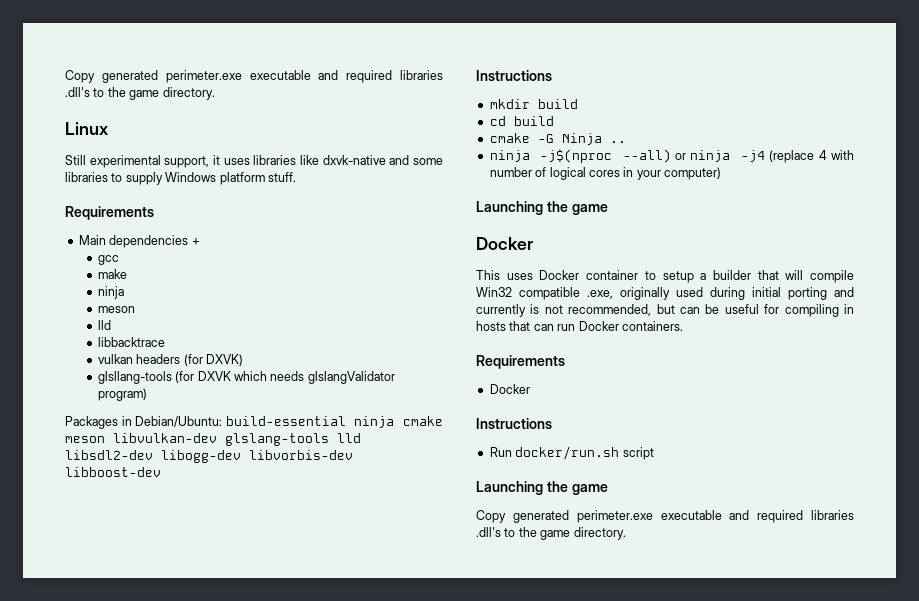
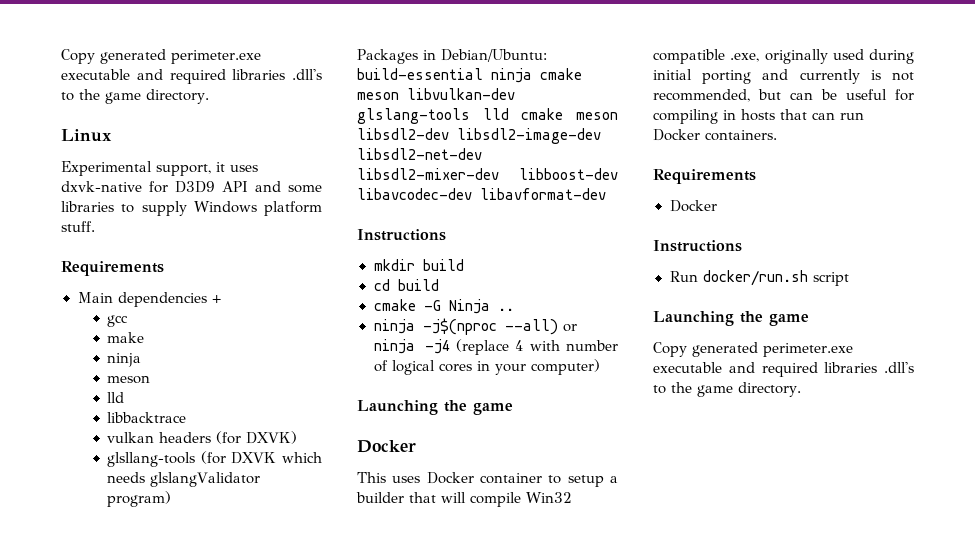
- Still experimental support, it uses libraries like dxvk-native and some libraries to supply Windows platform stuff.
+ Experimental support, it uses dxvk-native for D3D9 API and some libraries to supply Windows platform stuff.
- Packages in Debian/Ubuntu: build-essential ninja cmake meson libvulkan-dev glslang-tools lld libsdl2-dev libogg-dev libvorbis-dev libboost-dev
+ Packages in Debian/Ubuntu: build-essential ninja cmake meson libvulkan-dev glslang-tools lld cmake meson libsdl2-dev libsdl2-image-dev libsdl2-net-dev libsdl2-mixer-dev libboost-dev libavcodec-dev libavformat-dev

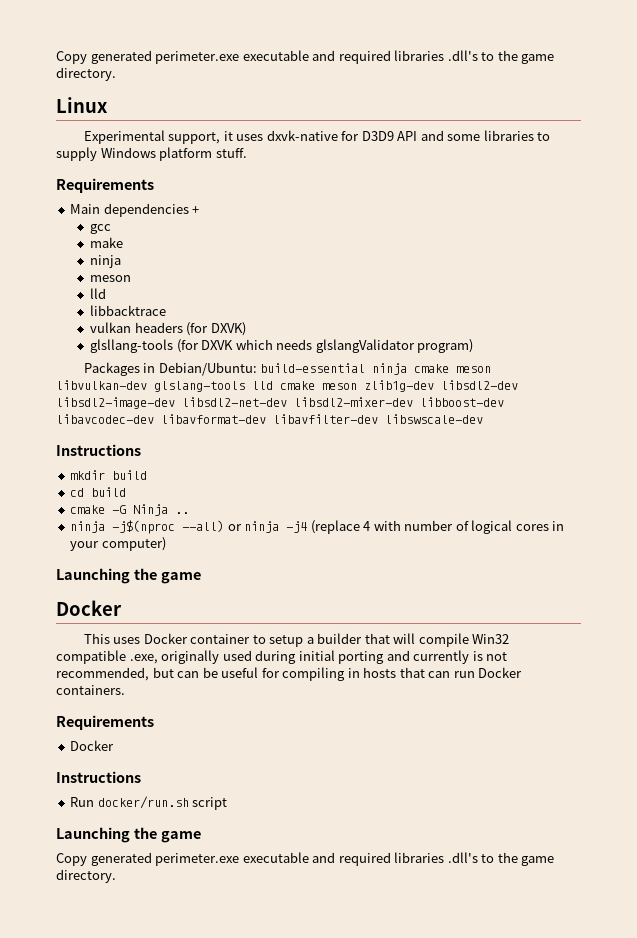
- Packages in Debian/Ubuntu: build-essential ninja cmake meson libvulkan-dev glslang-tools lld cmake meson libsdl2-dev libsdl2-image-dev libsdl2-net-dev libsdl2-mixer-dev libboost-dev libavcodec-dev libavformat-dev
+ Packages in Debian/Ubuntu: build-essential ninja cmake meson libvulkan-dev glslang-tools lld cmake meson zlib1g-dev libsdl2-dev libsdl2-image-dev libsdl2-net-dev libsdl2-mixer-dev libboost-dev libavcodec-dev libavformat-dev libavfilter-dev libswscale-dev

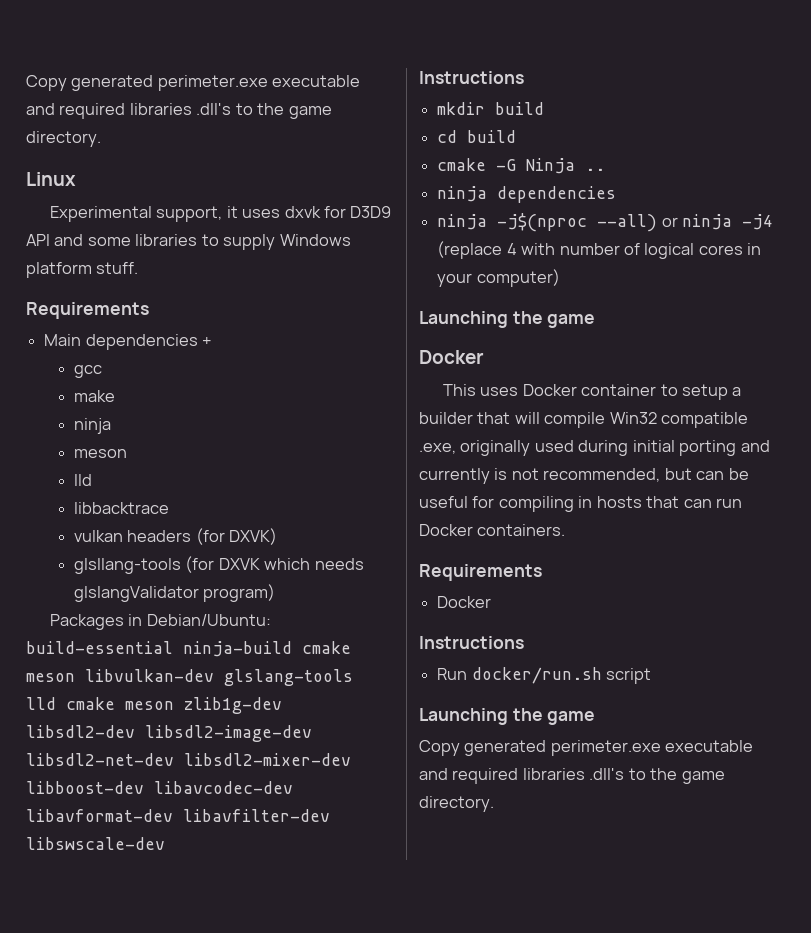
- Experimental support, it uses dxvk-native for D3D9 API and some libraries to supply Windows platform stuff.
+ Experimental support, it uses dxvk for D3D9 API and some libraries to supply Windows platform stuff.
- Packages in Debian/Ubuntu: build-essential ninja cmake meson libvulkan-dev glslang-tools lld cmake meson zlib1g-dev libsdl2-dev libsdl2-image-dev libsdl2-net-dev libsdl2-mixer-dev libboost-dev libavcodec-dev libavformat-dev libavfilter-dev libswscale-dev
+ Packages in Debian/Ubuntu: build-essential ninja-build cmake meson libvulkan-dev glslang-tools lld cmake meson zlib1g-dev libsdl2-dev libsdl2-image-dev libsdl2-net-dev libsdl2-mixer-dev libboost-dev libavcodec-dev libavformat-dev libavfilter-dev libswscale-dev
+ ninja dependencies

